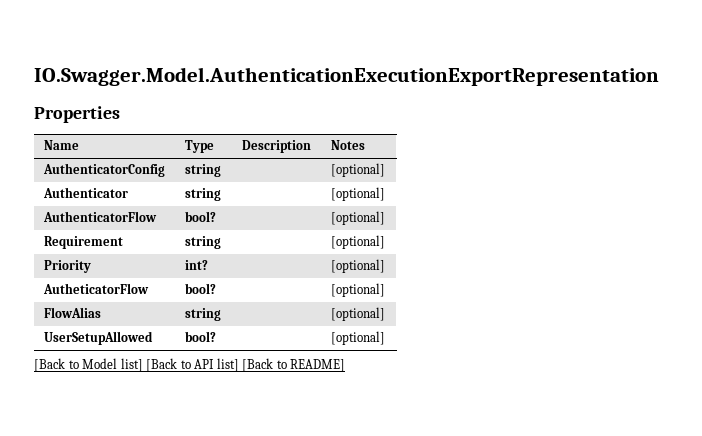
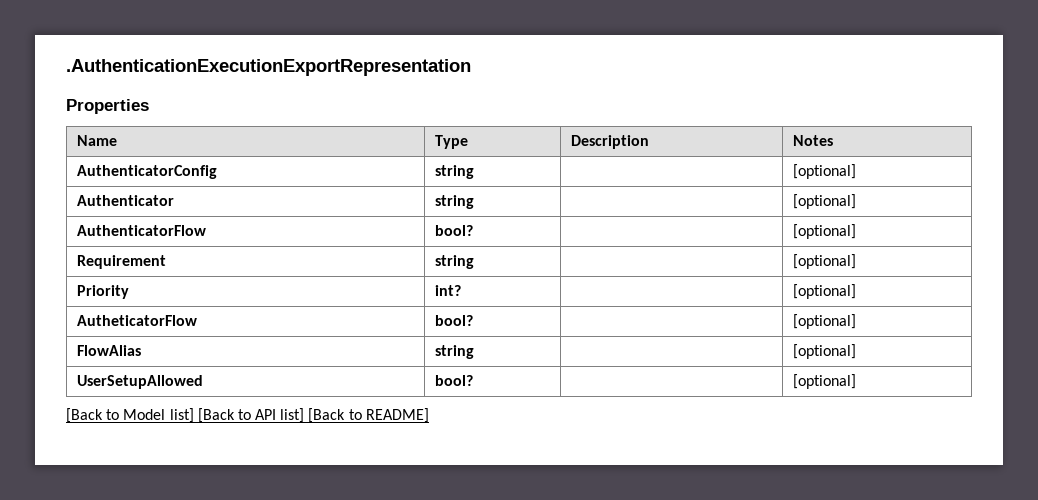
- IO.Swagger.Model.AuthenticationExecutionExportRepresentation
+ .AuthenticationExecutionExportRepresentation

